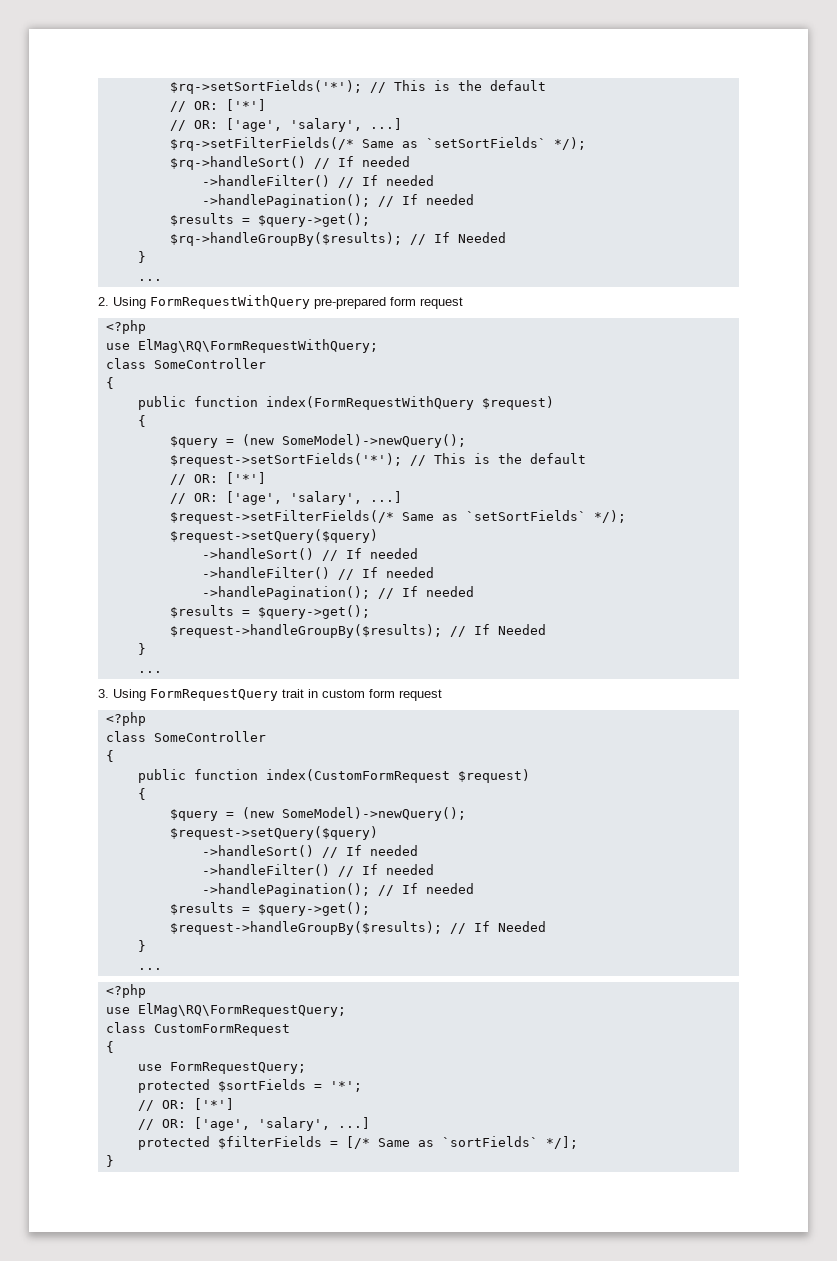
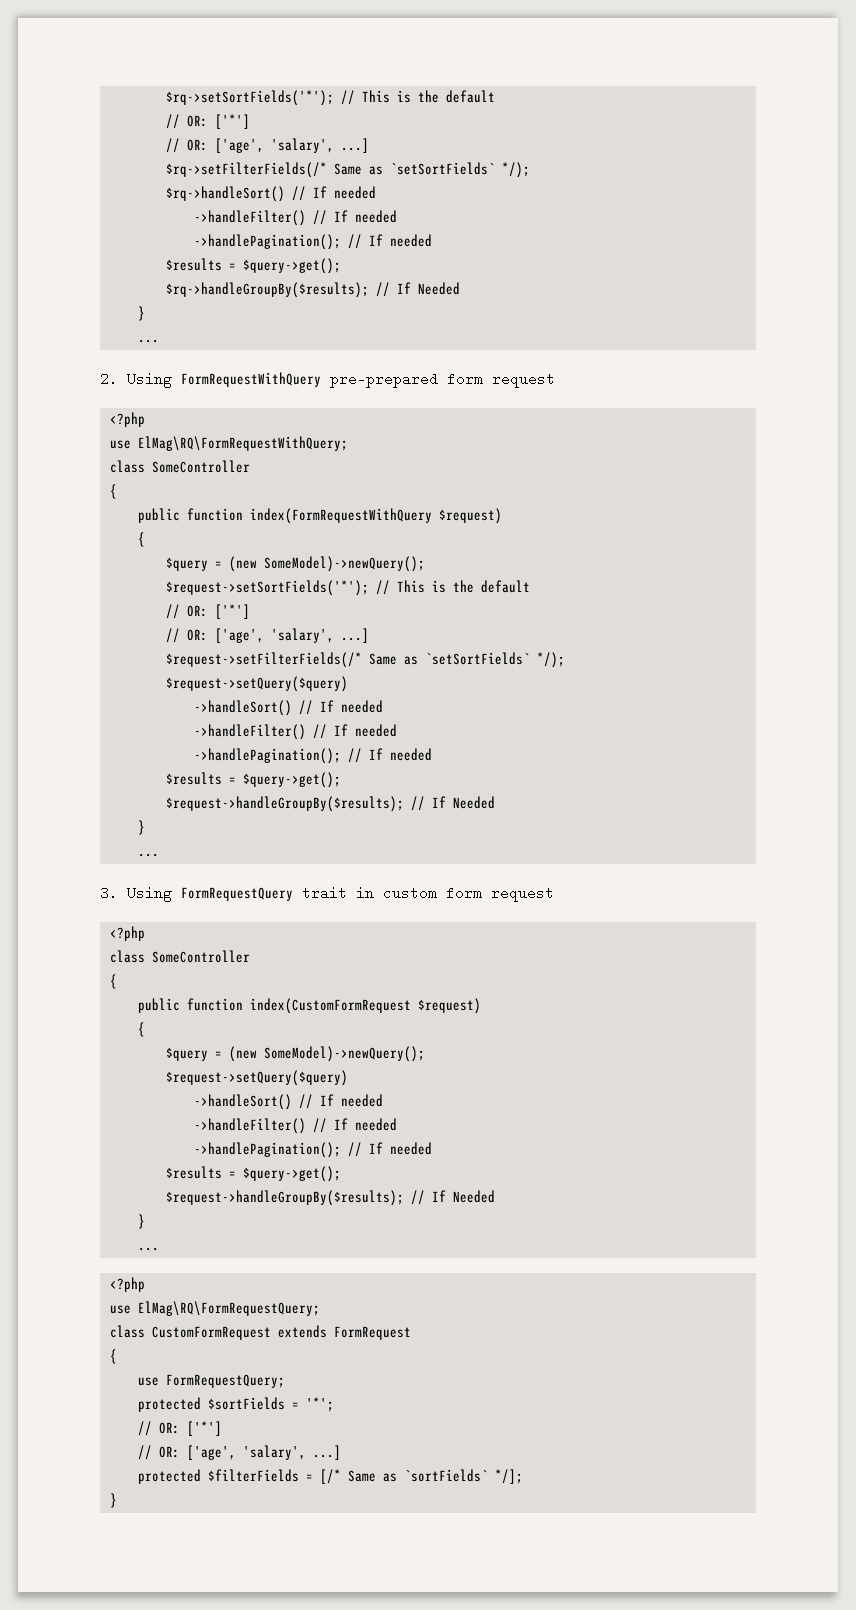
- class CustomFormRequest
+ class CustomFormRequest extends FormRequest

